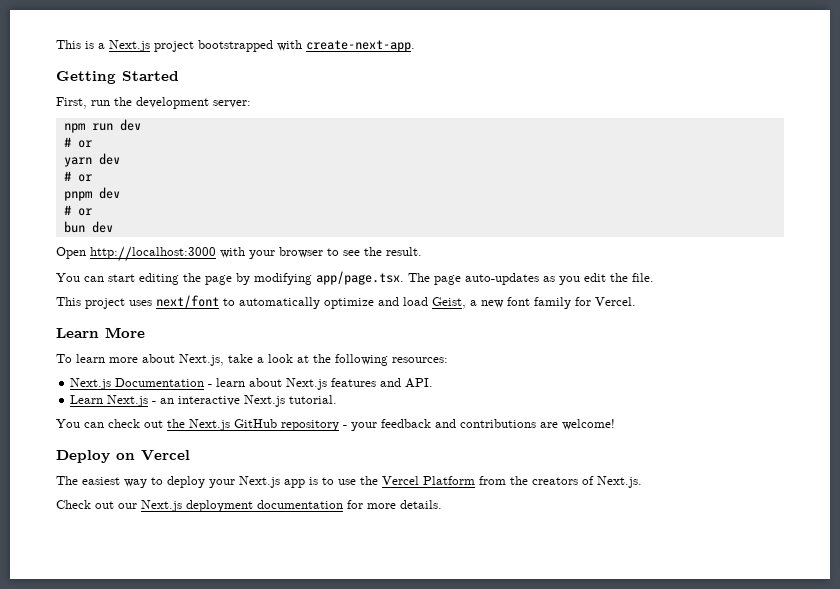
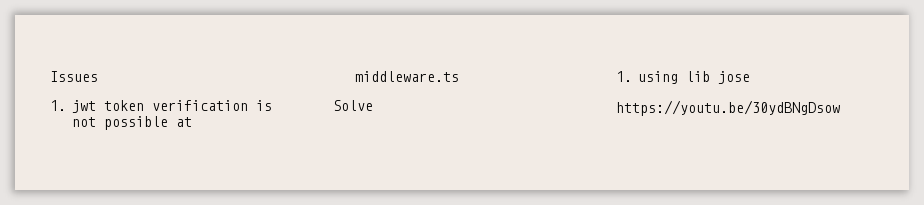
- This is a Next.js project bootstrapped with create-next-app.
- Getting Started
- First, run the development server:
- npm run dev
- # or
- yarn dev
- # or
- pnpm dev
- # or
- bun dev
- Open http://localhost:3000 with your browser to see the result.
- You can start editing the page by modifying app/page.tsx. The page auto-updates as you edit the file.
- This project uses next/font to automatically optimize and load Geist, a new font family for Vercel.
- Learn More
- To learn more about Next.js, take a look at the following resources:
- Next.js Documentation - learn about Next.js features and API.
- Learn Next.js - an interactive Next.js tutorial.
- You can check out the Next.js GitHub repository - your feedback and contributions are welcome!
- Deploy on Vercel
- The easiest way to deploy your Next.js app is to use the Vercel Platform from the creators of Next.js.
- Check out our Next.js deployment documentation for more details.
+ Issues
+ 1. jwt token verification is not possible at middleware.ts
+ Solve
+ 1. using lib jose
+ https://youtu.be/30ydBNgDsow

